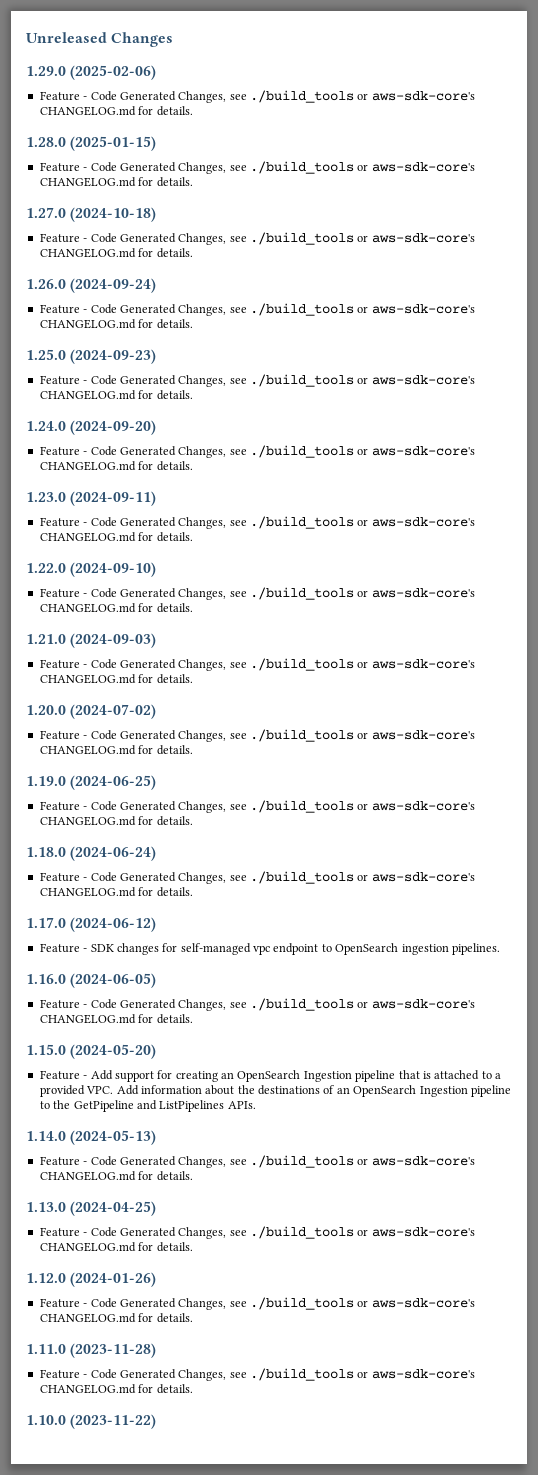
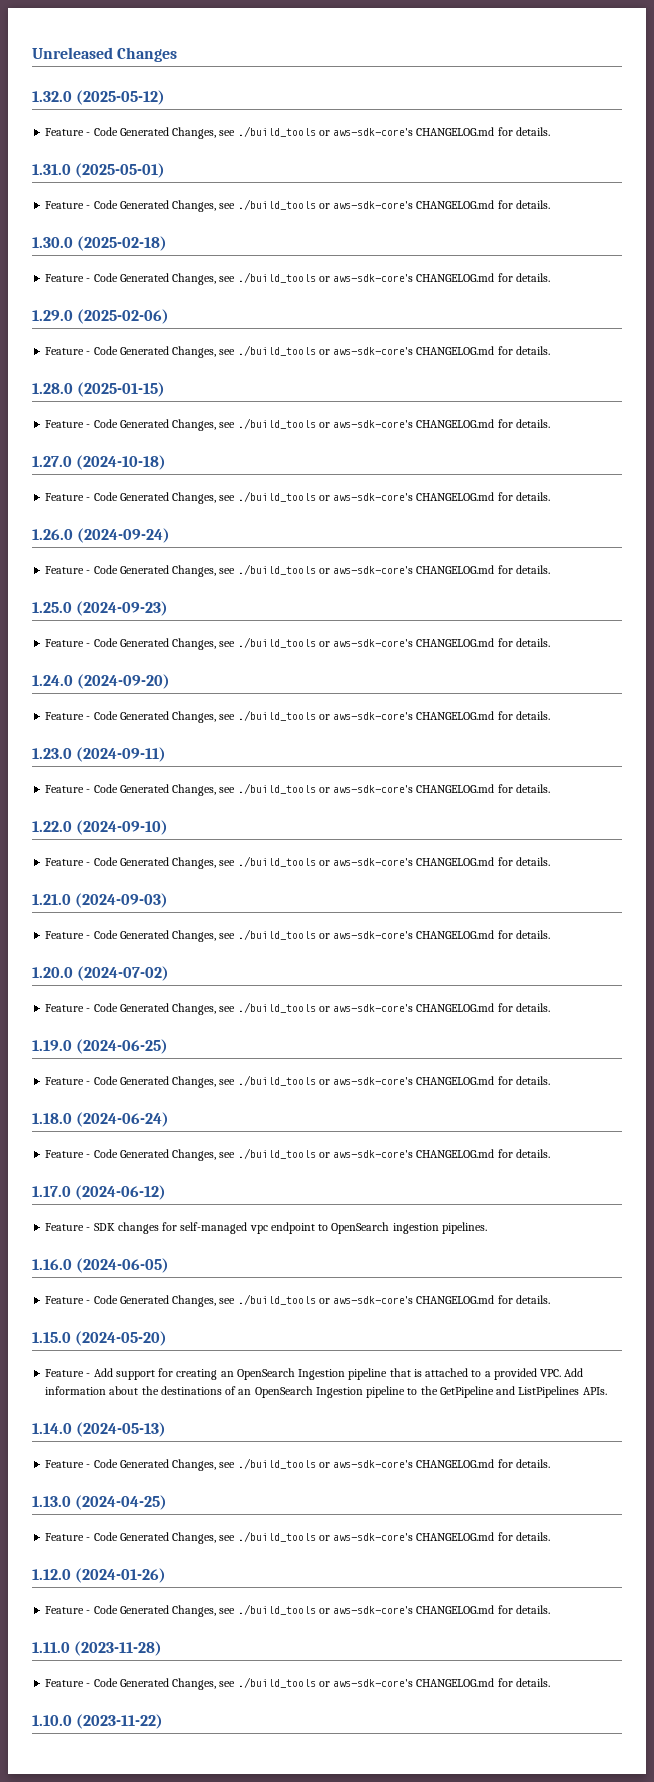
+ 1.32.0 (2025-05-12)
+ Feature - Code Generated Changes, see ./build_tools or aws-sdk-core's CHANGELOG.md for details.
+ 1.31.0 (2025-05-01)
+ Feature - Code Generated Changes, see ./build_tools or aws-sdk-core's CHANGELOG.md for details.
+ 1.30.0 (2025-02-18)
+ Feature - Code Generated Changes, see ./build_tools or aws-sdk-core's CHANGELOG.md for details.

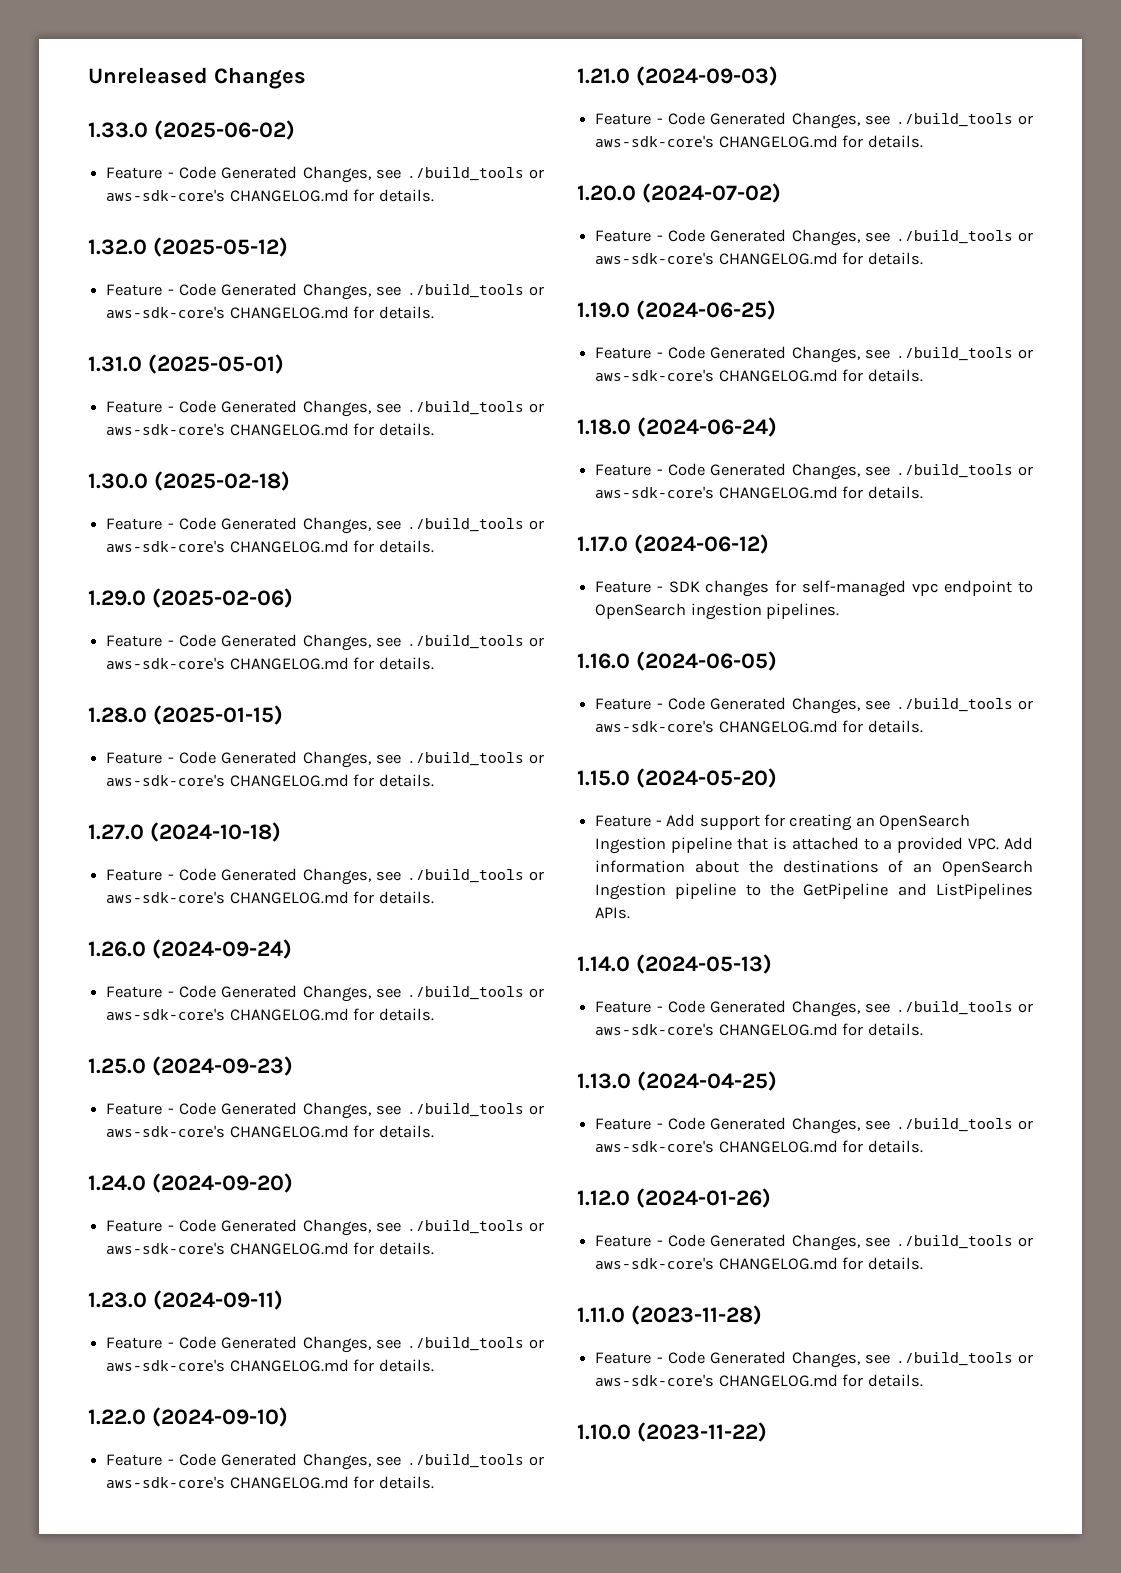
+ 1.33.0 (2025-06-02)
+ Feature - Code Generated Changes, see ./build_tools or aws-sdk-core's CHANGELOG.md for details.

